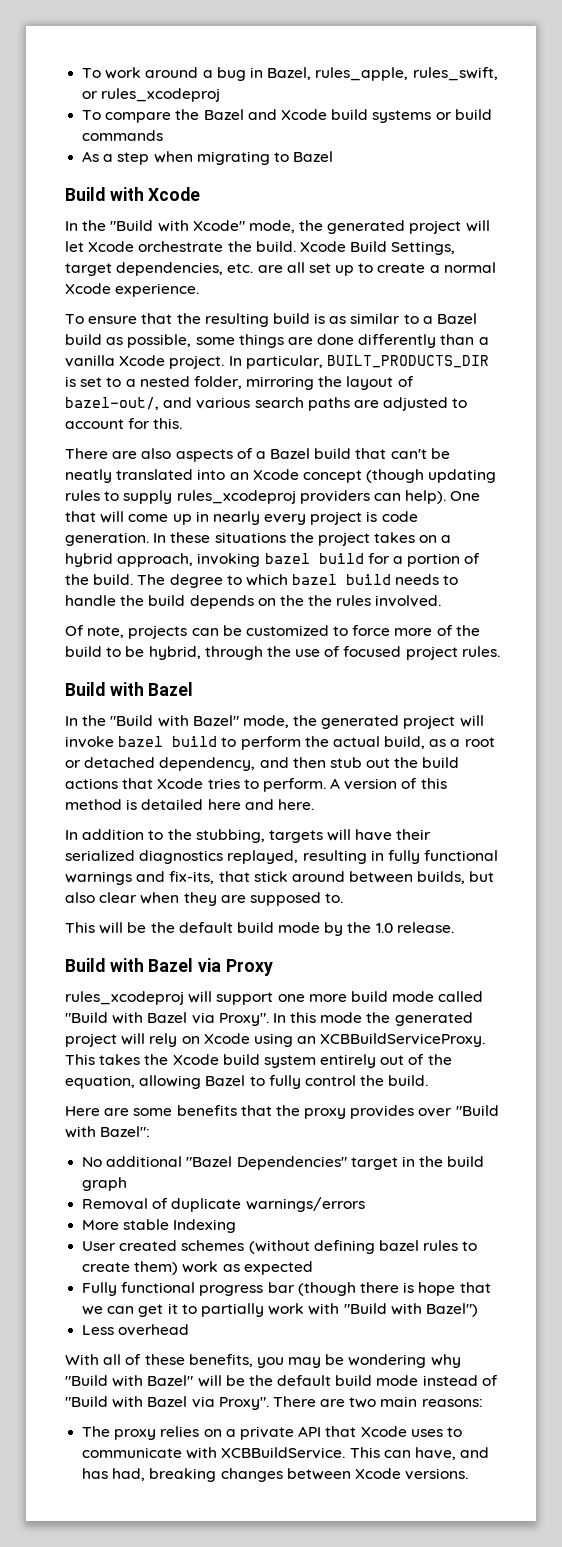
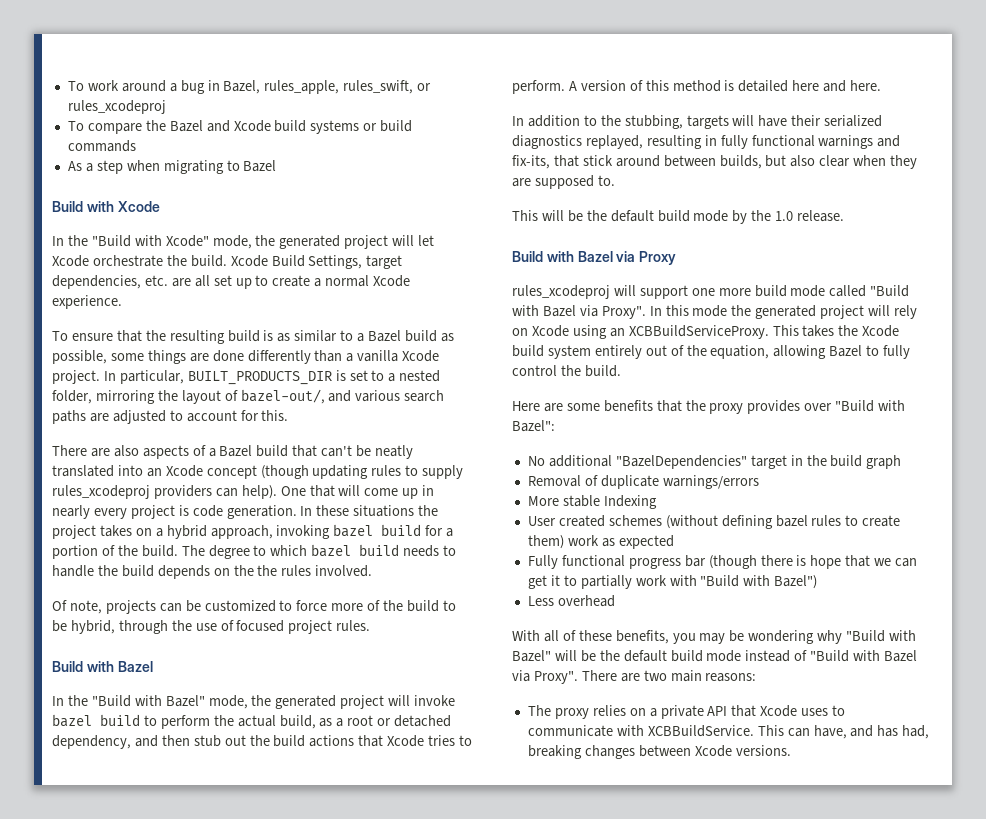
- No additional "Bazel Dependencies" target in the build graph
+ No additional "BazelDependencies" target in the build graph

